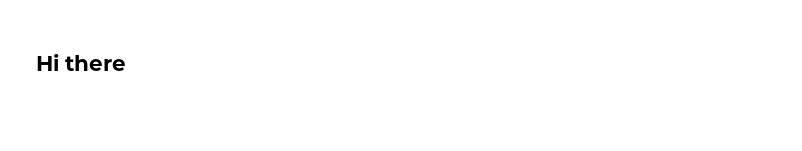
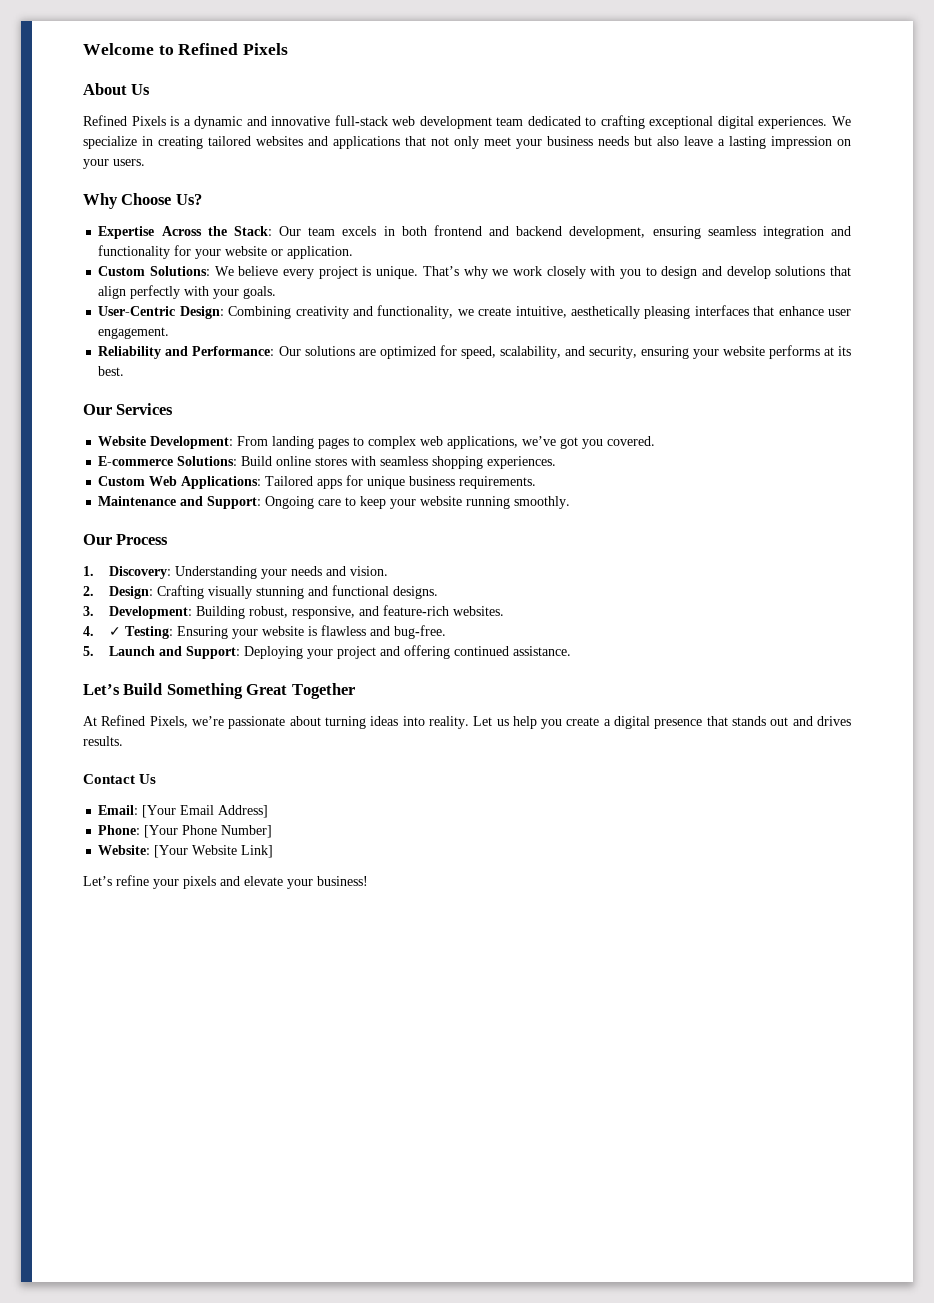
- Hi there
+ Welcome to Refined Pixels
+ About Us
+ Refined Pixels is a dynamic and innovative full-stack web development team dedicated to crafting exceptional digital experiences. We specialize in creating tailored websites and applications that not only meet your business needs but also leave a lasting impression on your users.
+ Why Choose Us?
+ Expertise Across the Stack: Our team excels in both frontend and backend development, ensuring seamless integration and functionality for your website or application.
+ Custom Solutions: We believe every project is unique. That’s why we work closely with you to design and develop solutions that align perfectly with your goals.
+ User-Centric Design: Combining creativity and functionality, we create intuitive, aesthetically pleasing interfaces that enhance user engagement.
+ Reliability and Performance: Our solutions are optimized for speed, scalability, and security, ensuring your website performs at its best.
+ Our Services
+ Website Development: From landing pages to complex web applications, we’ve got you covered.
+ E-commerce Solutions: Build online stores with seamless shopping experiences.
+ Custom Web Applications: Tailored apps for unique business requirements.
+ Maintenance and Support: Ongoing care to keep your website running smoothly.
+ Our Process
+ 1. Discovery: Understanding your needs and vision.
+ 2. Design: Crafting visually stunning and functional designs.
+ 3. Development: Building robust, responsive, and feature-rich websites.
+ 4. ✓ Testing: Ensuring your website is flawless and bug-free.
+ 5. Launch and Support: Deploying your project and offering continued assistance.
+ Let’s Build Something Great Together
+ At Refined Pixels, we’re passionate about turning ideas into reality. Let us help you create a digital presence that stands out and drives results.
+ Contact Us
+ Email: [Your Email Address]
+ Phone: [Your Phone Number]
+ Website: [Your Website Link]
+ Let’s refine your pixels and elevate your business!

